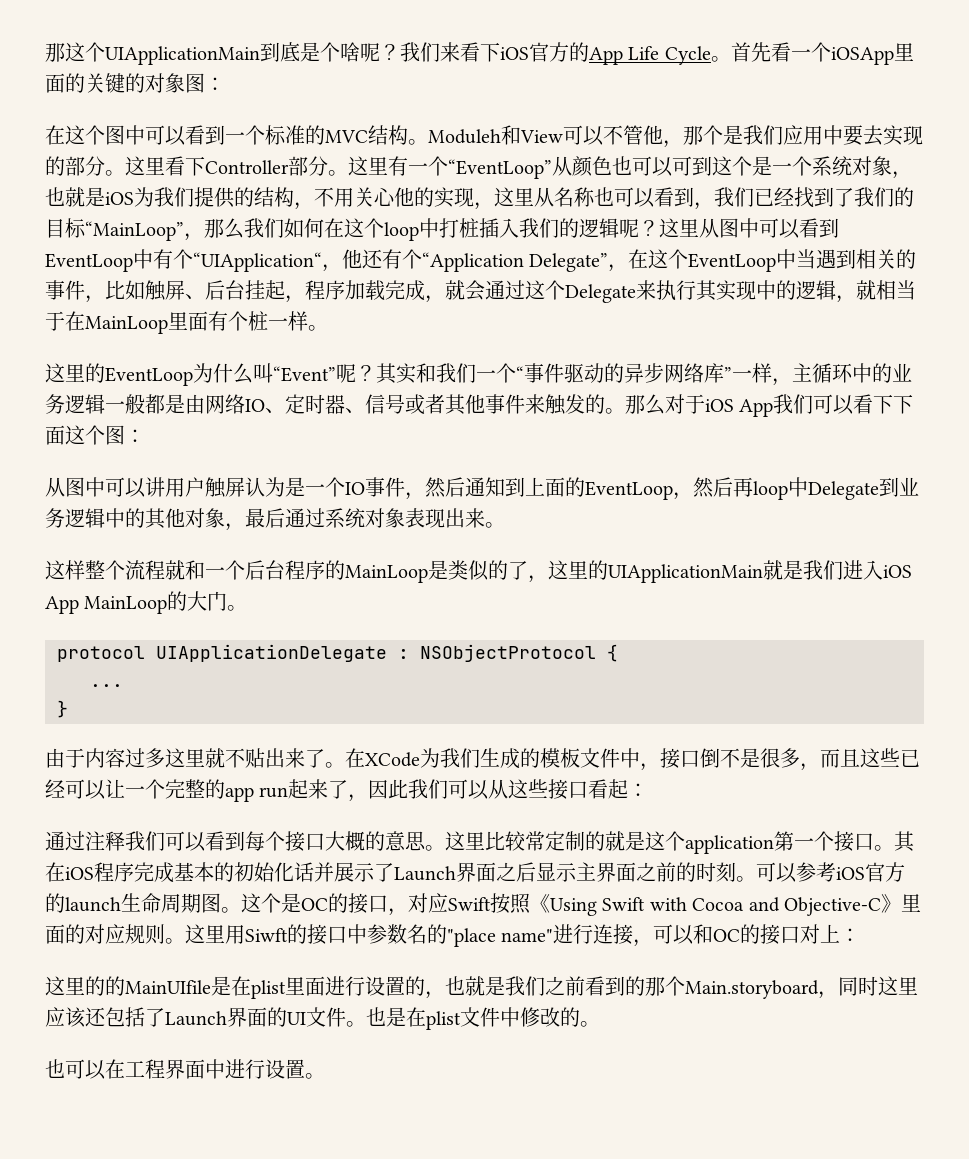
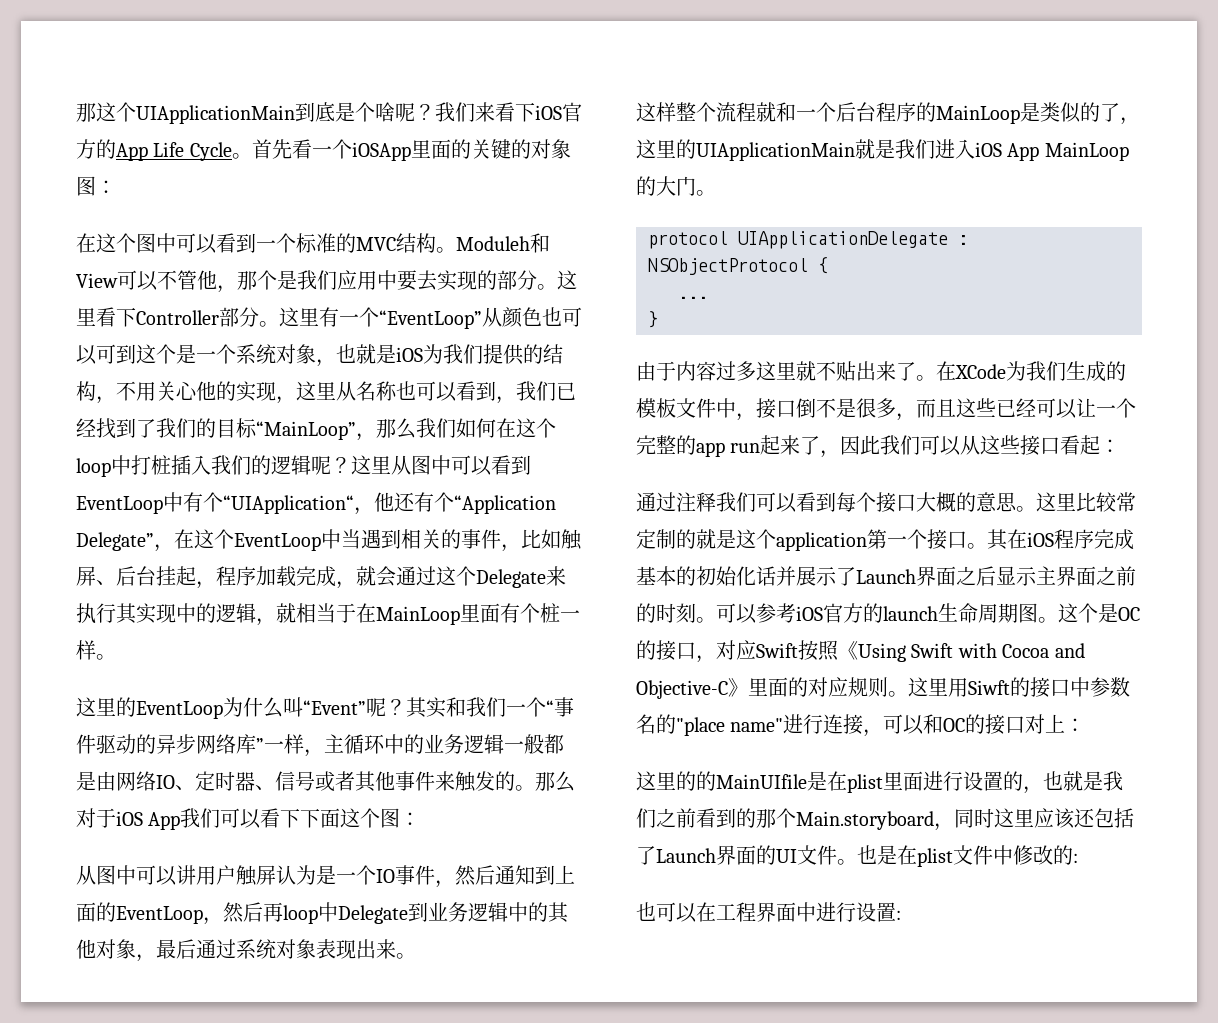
- 也是在plist文件中修改的。
+ 也是在plist文件中修改的:
- 也可以在工程界面中进行设置。
+ 也可以在工程界面中进行设置:

